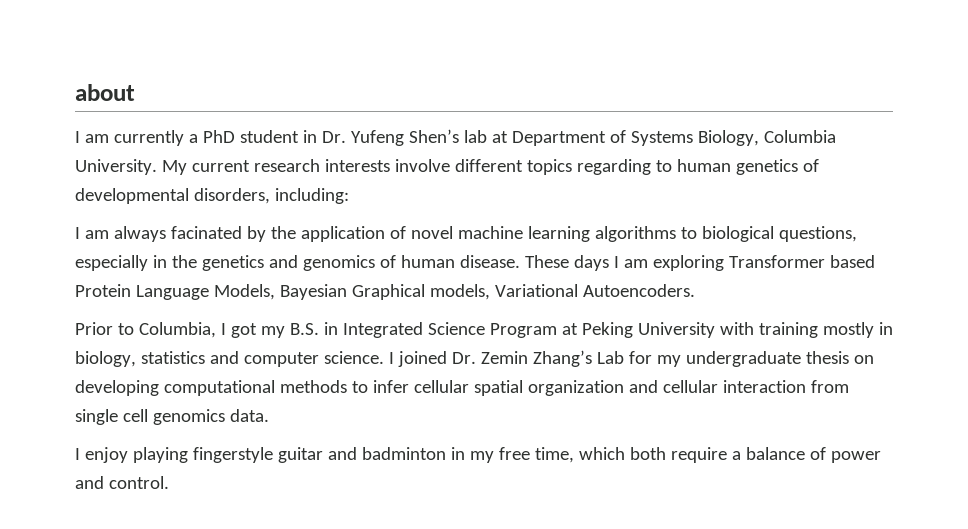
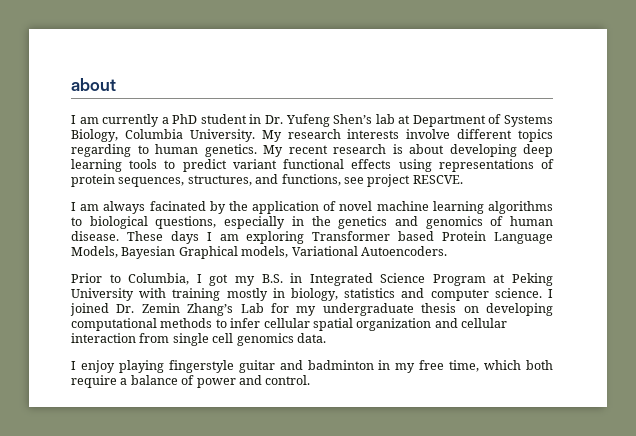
- My current research interests involve different topics regarding to human genetics of developmental disorders, including:
+ My research interests involve different topics regarding to human genetics. My recent research is about developing deep learning tools to predict variant functional effects using representations of protein sequences, structures, and functions, see project RESCVE.

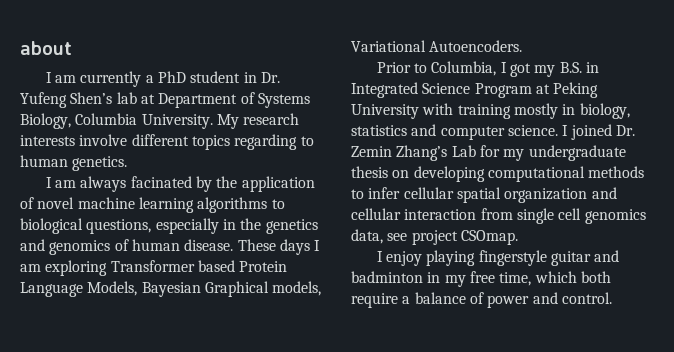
- My recent research is about developing deep learning tools to predict variant functional effects using representations of protein sequences, structures, and functions, see project RESCVE.
- I joined Dr. Zemin Zhang’s Lab for my undergraduate thesis on developing computational methods to infer cellular spatial organization and cellular interaction from single cell genomics data.
+ I joined Dr. Zemin Zhang’s Lab for my undergraduate thesis on developing computational methods to infer cellular spatial organization and cellular interaction from single cell genomics data, see project CSOmap.

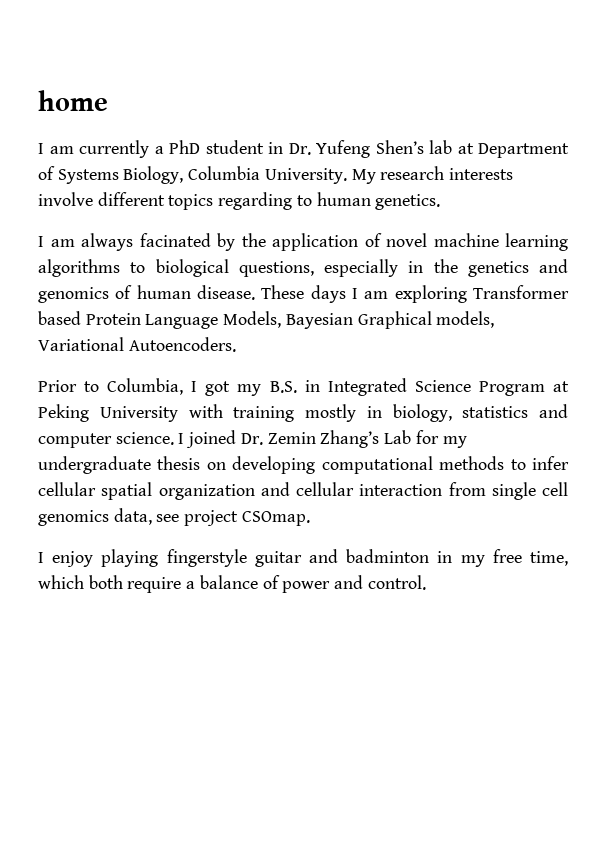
- about
+ home

